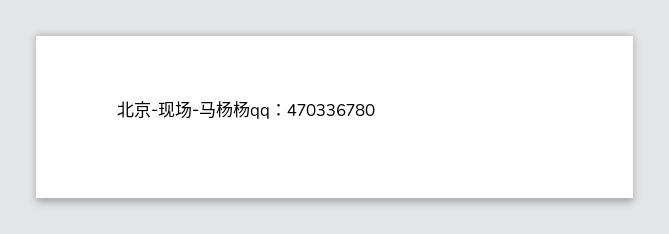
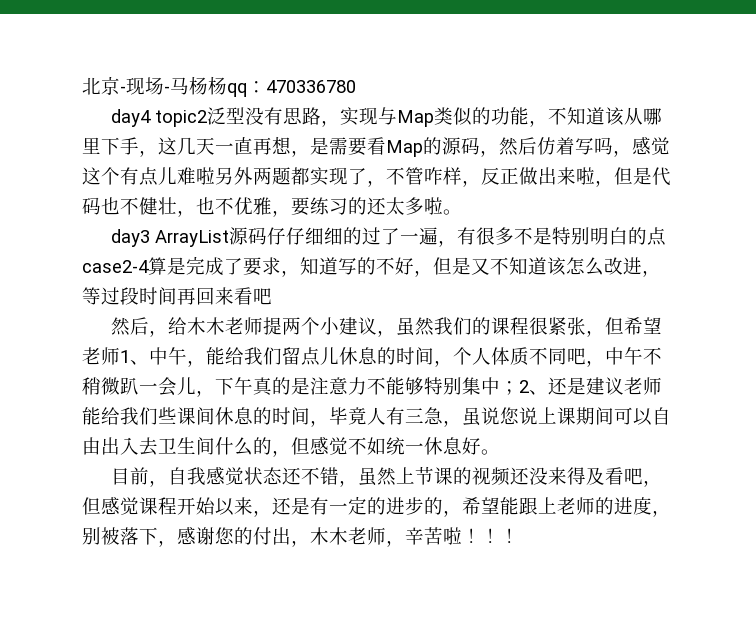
+ day4 topic2泛型没有思路，实现与Map类似的功能，不知道该从哪里下手，这几天一直再想，是需要看Map的源码，然后仿着写吗，感觉这个有点儿难啦另外两题都实现了，不管咋样，反正做出来啦，但是代码也不健壮，也不优雅，要练习的还太多啦。
+ day3 ArrayList源码仔仔细细的过了一遍，有很多不是特别明白的点case2-4算是完成了要求，知道写的不好，但是又不知道该怎么改进，等过段时间再回来看吧
+ 然后，给木木老师提两个小建议，虽然我们的课程很紧张，但希望老师1、中午，能给我们留点儿休息的时间，个人体质不同吧，中午不稍微趴一会儿，下午真的是注意力不能够特别集中；2、还是建议老师能给我们些课间休息的时间，毕竟人有三急，虽说您说上课期间可以自由出入去卫生间什么的，但感觉不如统一休息好。
+ 目前，自我感觉状态还不错，虽然上节课的视频还没来得及看吧，但感觉课程开始以来，还是有一定的进步的，希望能跟上老师的进度，别被落下，感谢您的付出，木木老师，辛苦啦！！！

